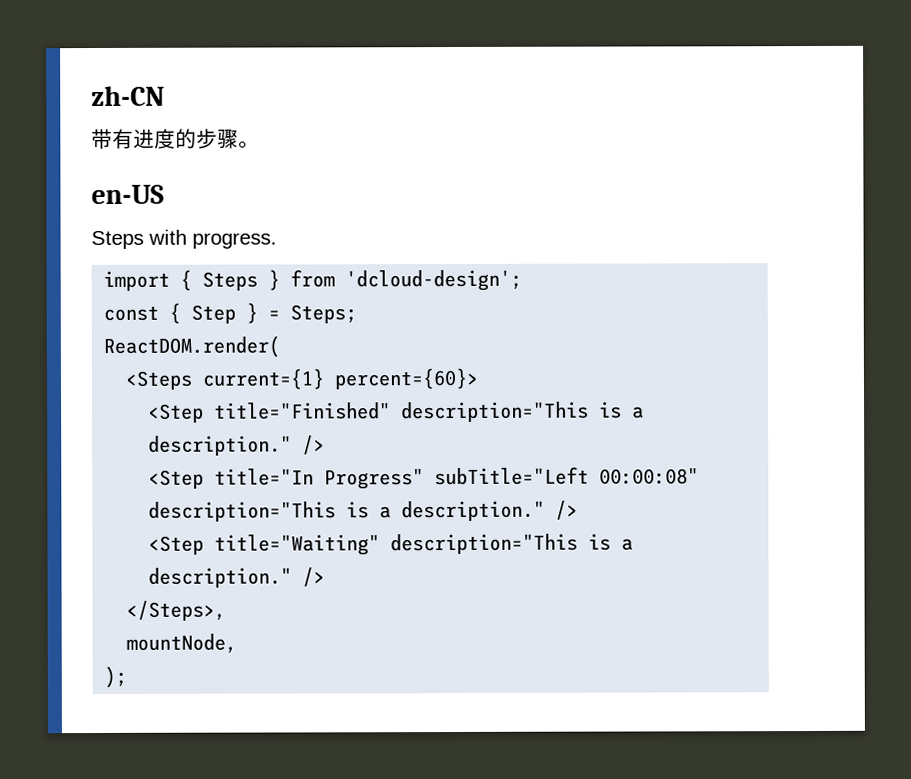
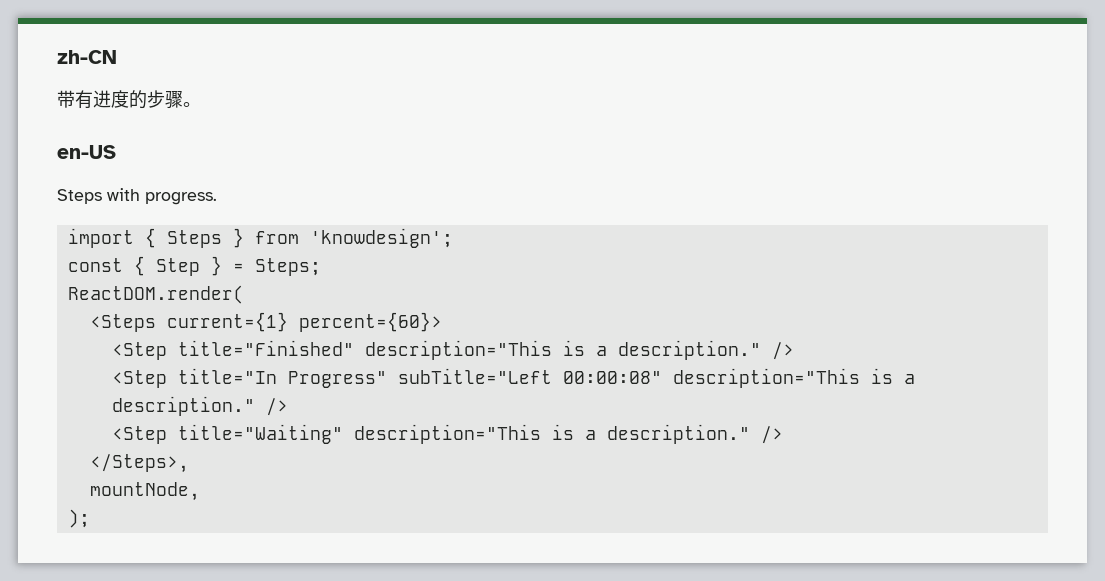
- import { Steps } from 'dcloud-design';
+ import { Steps } from 'knowdesign';

